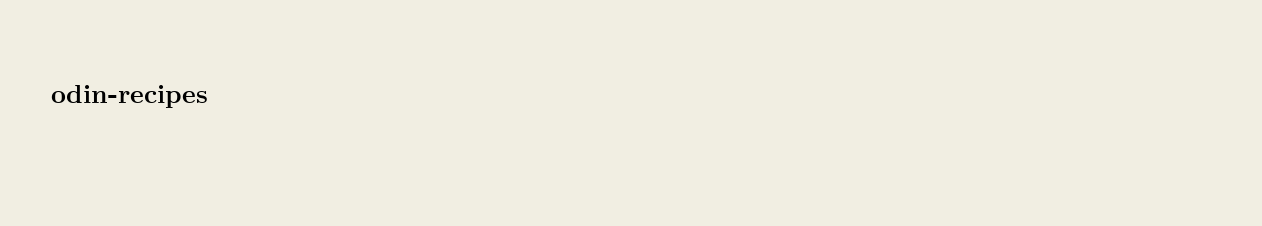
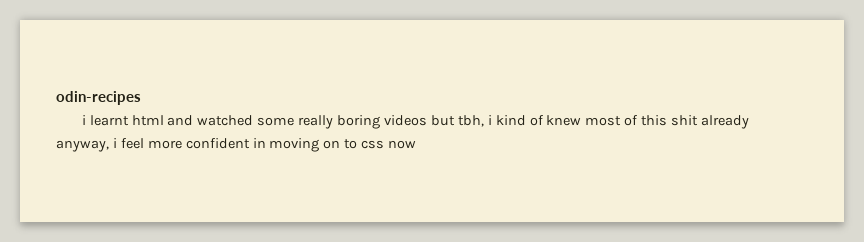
+ i learnt html and watched some really boring videos but tbh, i kind of knew most of this shit already
+ anyway, i feel more confident in moving on to css now

